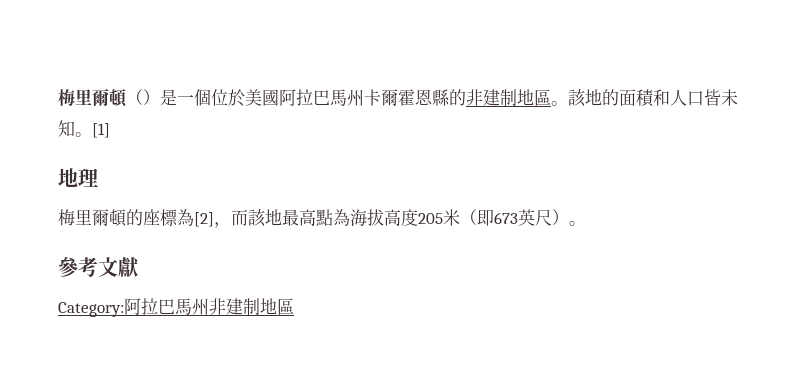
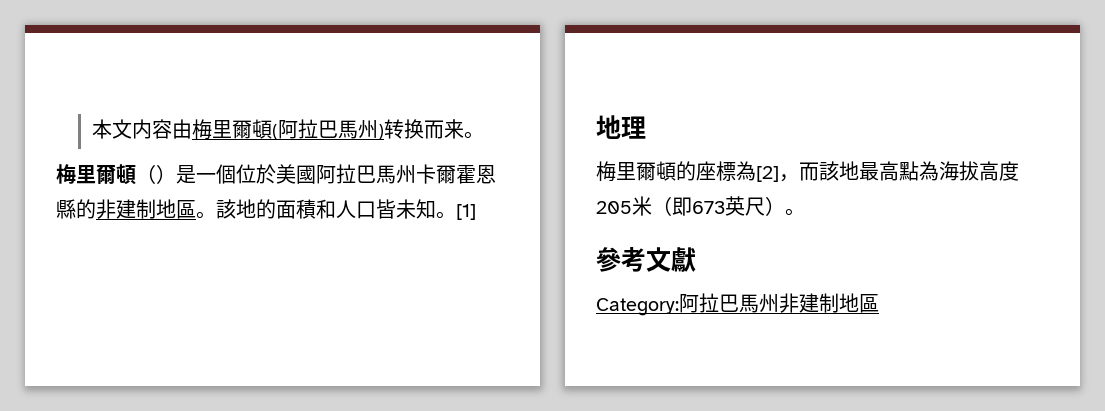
+ 本文内容由梅里爾頓(阿拉巴馬州)转换而来。

